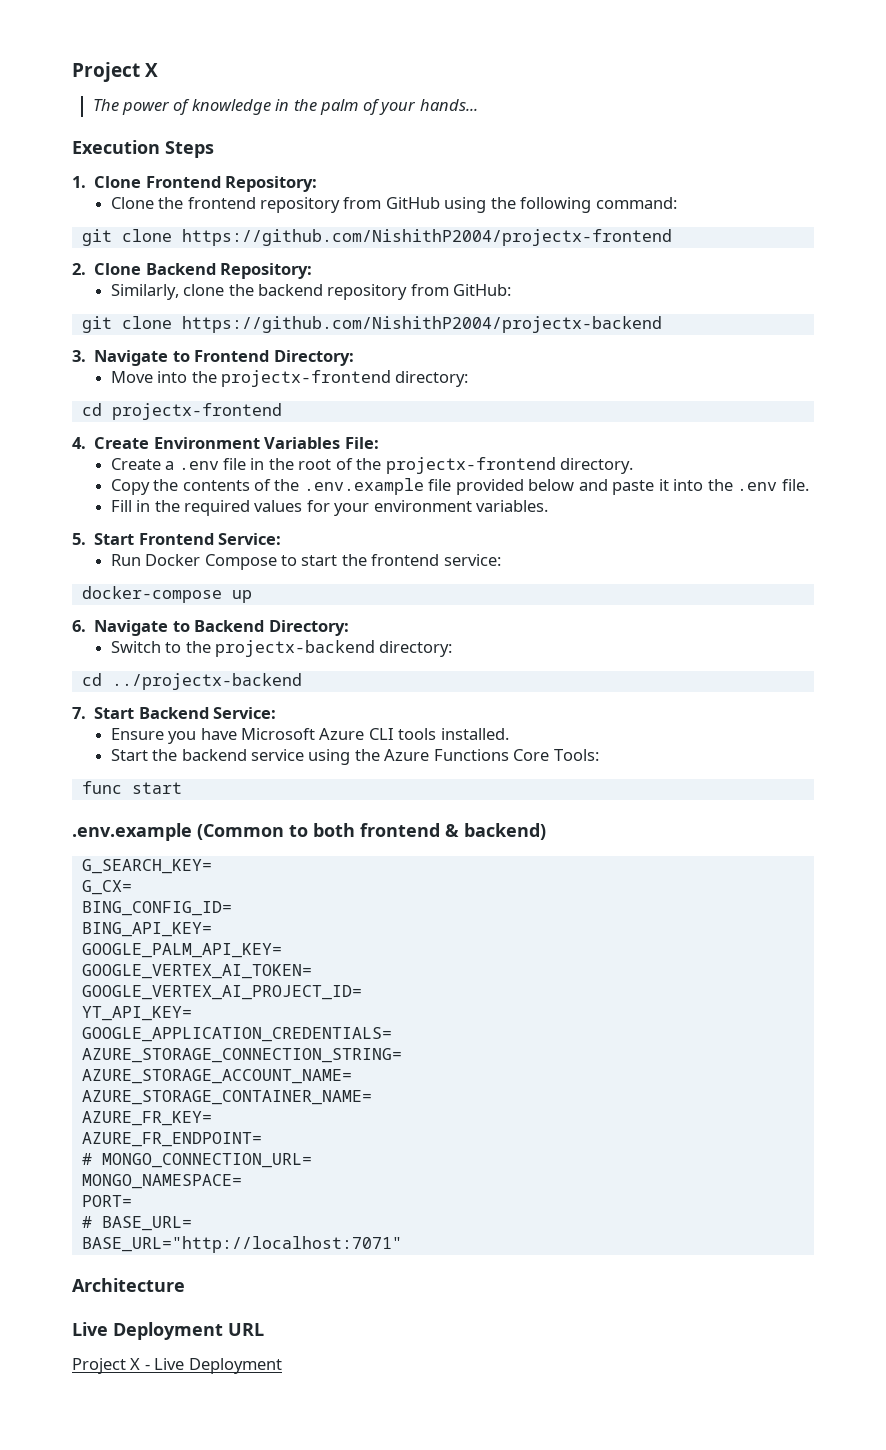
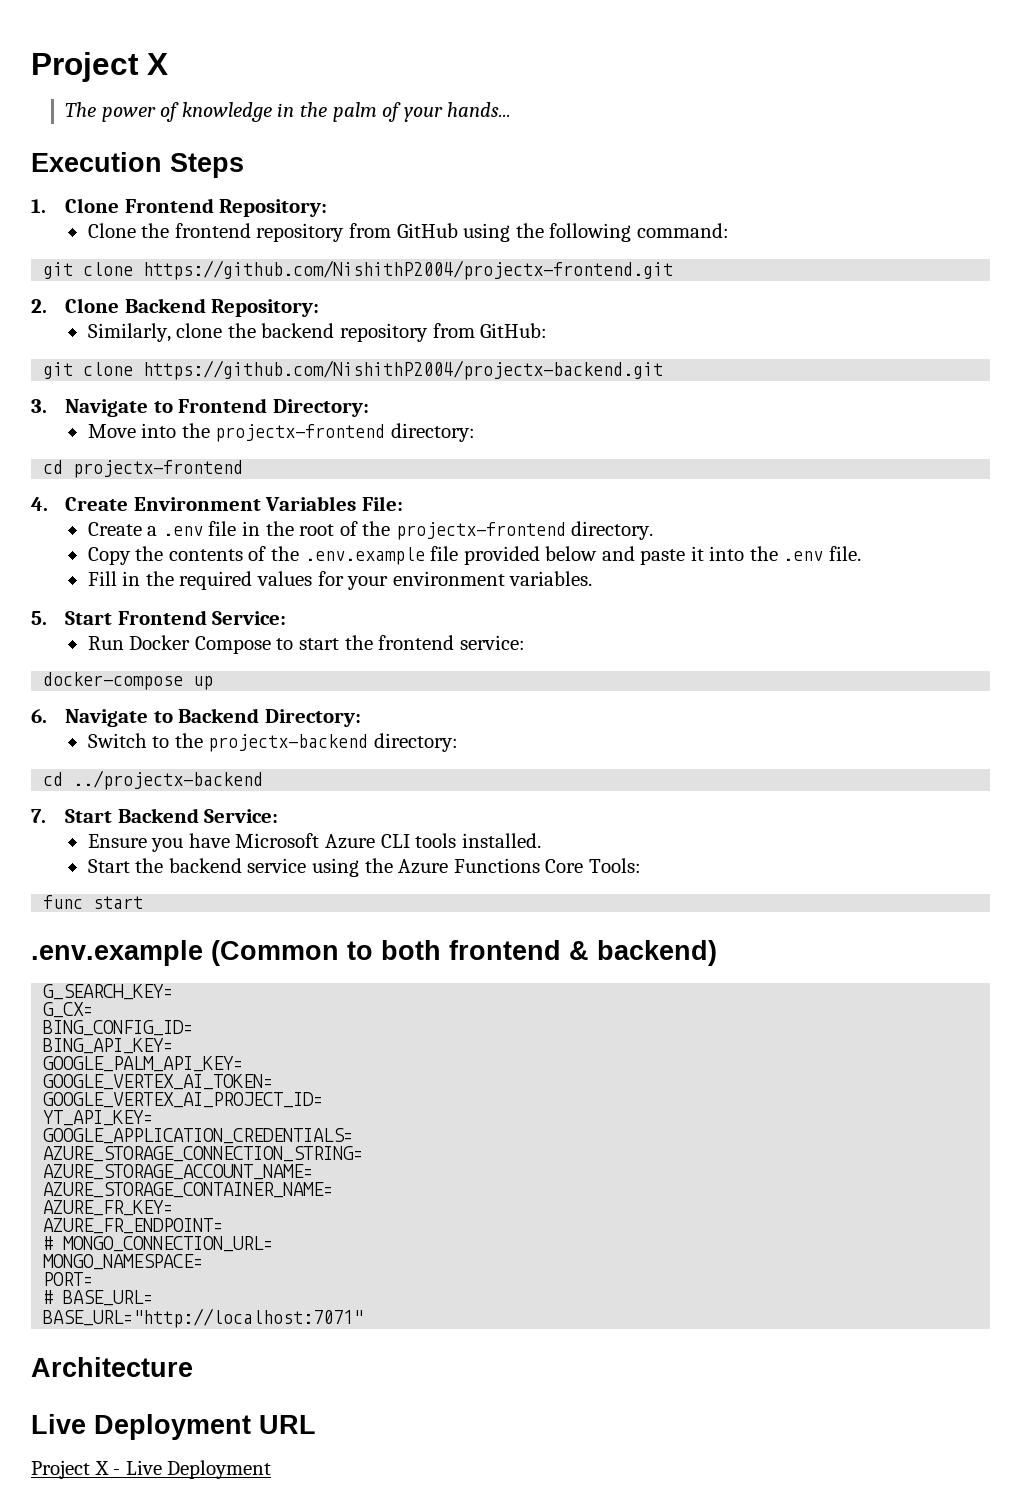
- git clone https://github.com/NishithP2004/projectx-frontend
+ git clone https://github.com/NishithP2004/projectx-frontend.git
- git clone https://github.com/NishithP2004/projectx-backend
+ git clone https://github.com/NishithP2004/projectx-backend.git

